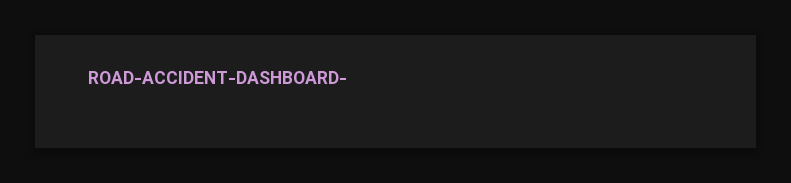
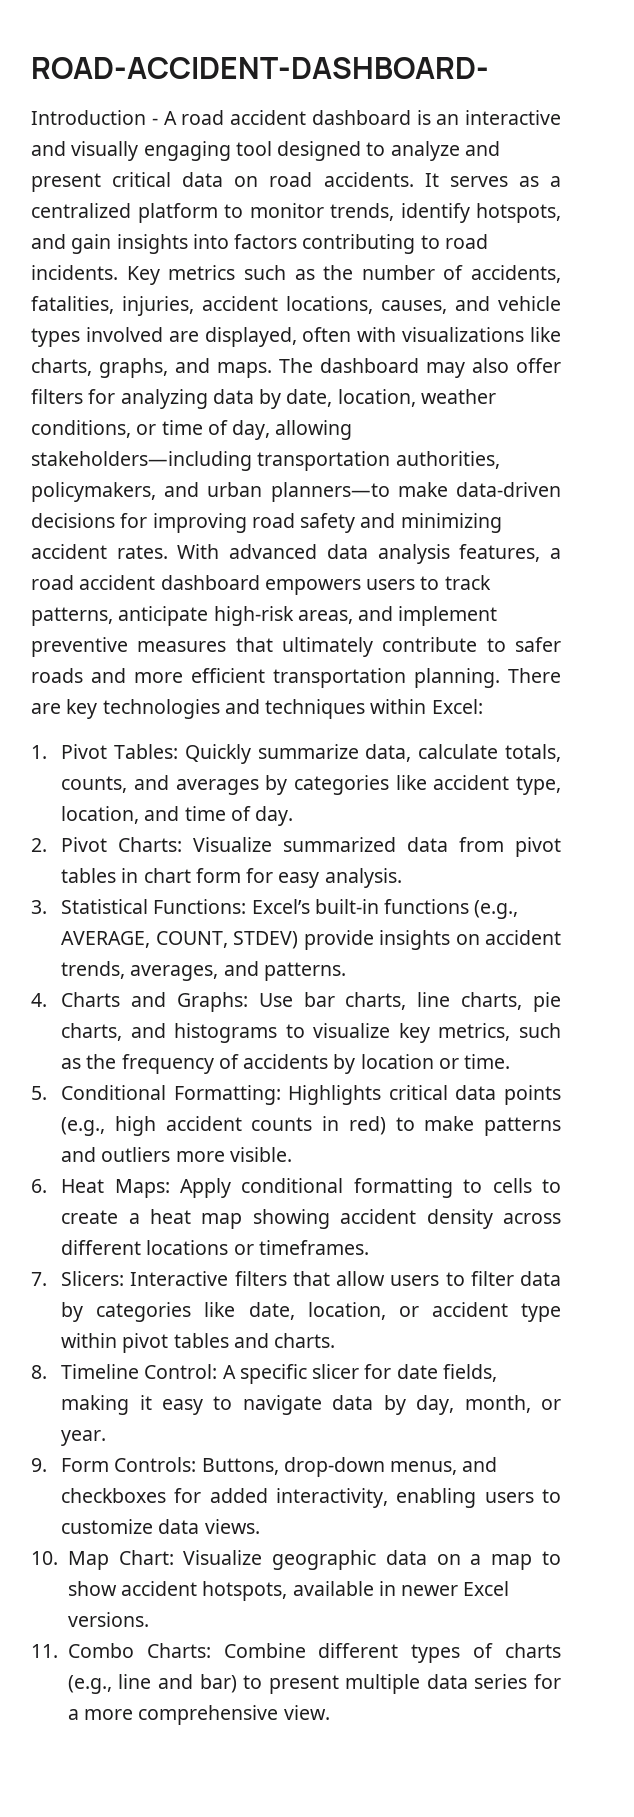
+ Introduction - A road accident dashboard is an interactive and visually engaging tool designed to analyze and present critical data on road accidents. It serves as a centralized platform to monitor trends, identify hotspots, and gain insights into factors contributing to road incidents. Key metrics such as the number of accidents, fatalities, injuries, accident locations, causes, and vehicle types involved are displayed, often with visualizations like charts, graphs, and maps. The dashboard may also offer filters for analyzing data by date, location, weather conditions, or time of day, allowing stakeholders—including transportation authorities, policymakers, and urban planners—to make data-driven decisions for improving road safety and minimizing accident rates. With advanced data analysis features, a road accident dashboard empowers users to track patterns, anticipate high-risk areas, and implement preventive measures that ultimately contribute to safer roads and more efficient transportation planning. There are key technologies and techniques within Excel:
+ 1. Pivot Tables: Quickly summarize data, calculate totals, counts, and averages by categories like accident type, location, and time of day.
+ 2. Pivot Charts: Visualize summarized data from pivot tables in chart form for easy analysis.
+ 3. Statistical Functions: Excel’s built-in functions (e.g., AVERAGE, COUNT, STDEV) provide insights on accident trends, averages, and patterns.
+ 4. Charts and Graphs: Use bar charts, line charts, pie charts, and histograms to visualize key metrics, such as the frequency of accidents by location or time.
+ 5. Conditional Formatting: Highlights critical data points (e.g., high accident counts in red) to make patterns and outliers more visible.
+ 6. Heat Maps: Apply conditional formatting to cells to create a heat map showing accident density across different locations or timeframes.
+ 7. Slicers: Interactive filters that allow users to filter data by categories like date, location, or accident type within pivot tables and charts.
+ 8. Timeline Control: A specific slicer for date fields, making it easy to navigate data by day, month, or year.
+ 9. Form Controls: Buttons, drop-down menus, and checkboxes for added interactivity, enabling users to customize data views.
+ 10. Map Chart: Visualize geographic data on a map to show accident hotspots, available in newer Excel versions.
+ 11. Combo Charts: Combine different types of charts (e.g., line and bar) to present multiple data series for a more comprehensive view.

